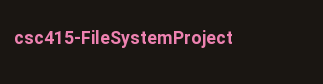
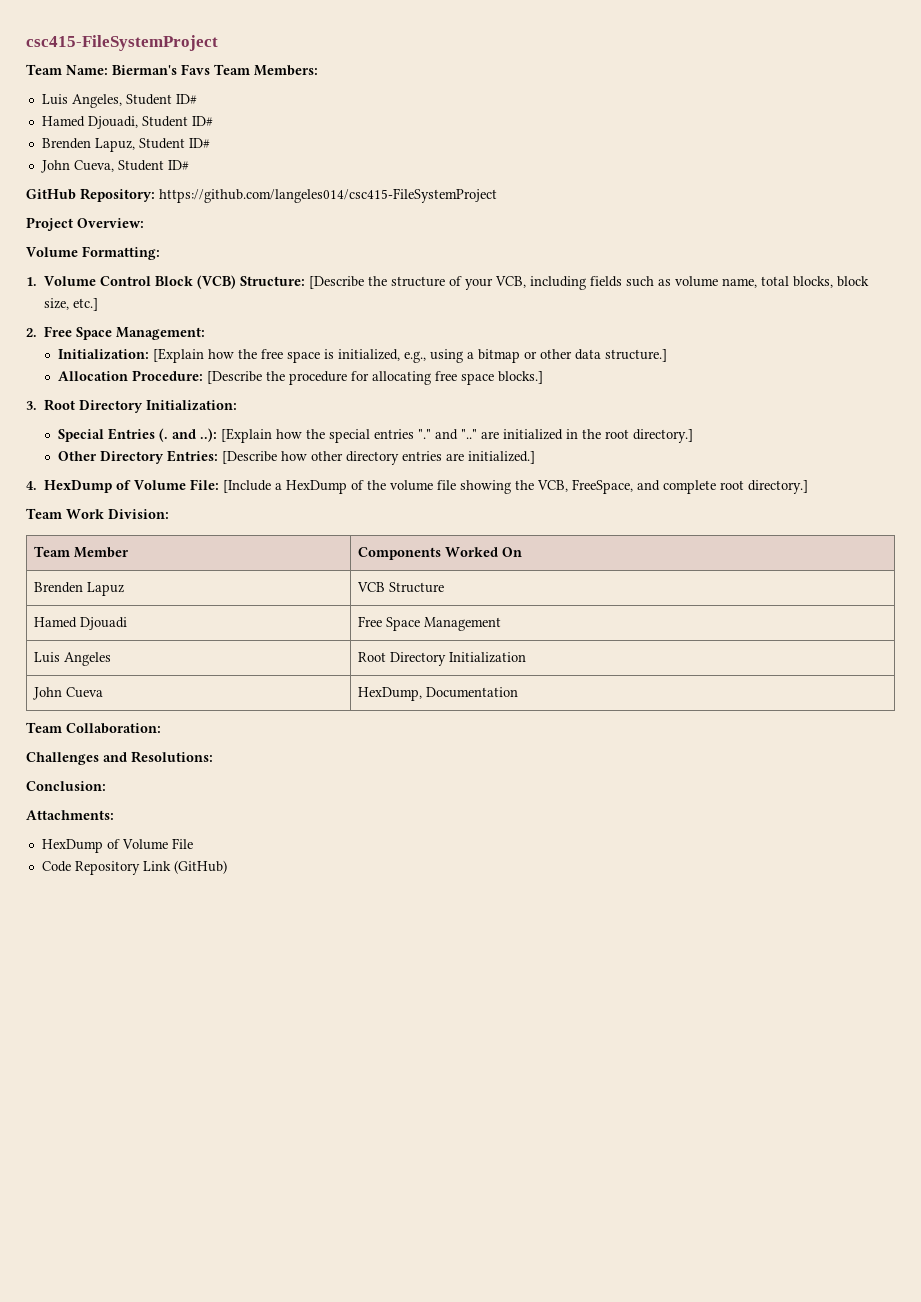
+ Team Name: Bierman's Favs Team Members:
+ Luis Angeles, Student ID#
+ Hamed Djouadi, Student ID#
+ Brenden Lapuz, Student ID#
+ John Cueva, Student ID#
+ GitHub Repository: https://github.com/langeles014/csc415-FileSystemProject
+ Project Overview:
+ Volume Formatting:
+ 1. Volume Control Block (VCB) Structure: [Describe the structure of your VCB, including fields such as volume name, total blocks, block size, etc.]
+ 2. Free Space Management:
+ Initialization: [Explain how the free space is initialized, e.g., using a bitmap or other data structure.]
+ Allocation Procedure: [Describe the procedure for allocating free space blocks.]
+ 3. Root Directory Initialization:
+ Special Entries (. and ..): [Explain how the special entries "." and ".." are initialized in the root directory.]
+ Other Directory Entries: [Describe how other directory entries are initialized.]
+ 4. HexDump of Volume File: [Include a HexDump of the volume file showing the VCB, FreeSpace, and complete root directory.]
+ Team Work Division:
+ Team Member | Components Worked On
+ Brenden Lapuz | VCB Structure
+ Hamed Djouadi | Free Space Management
+ Luis Angeles | Root Directory Initialization
+ John Cueva | HexDump, Documentation
+ Team Collaboration:
+ Challenges and Resolutions:
+ Conclusion:
+ Attachments:
+ HexDump of Volume File
+ Code Repository Link (GitHub)

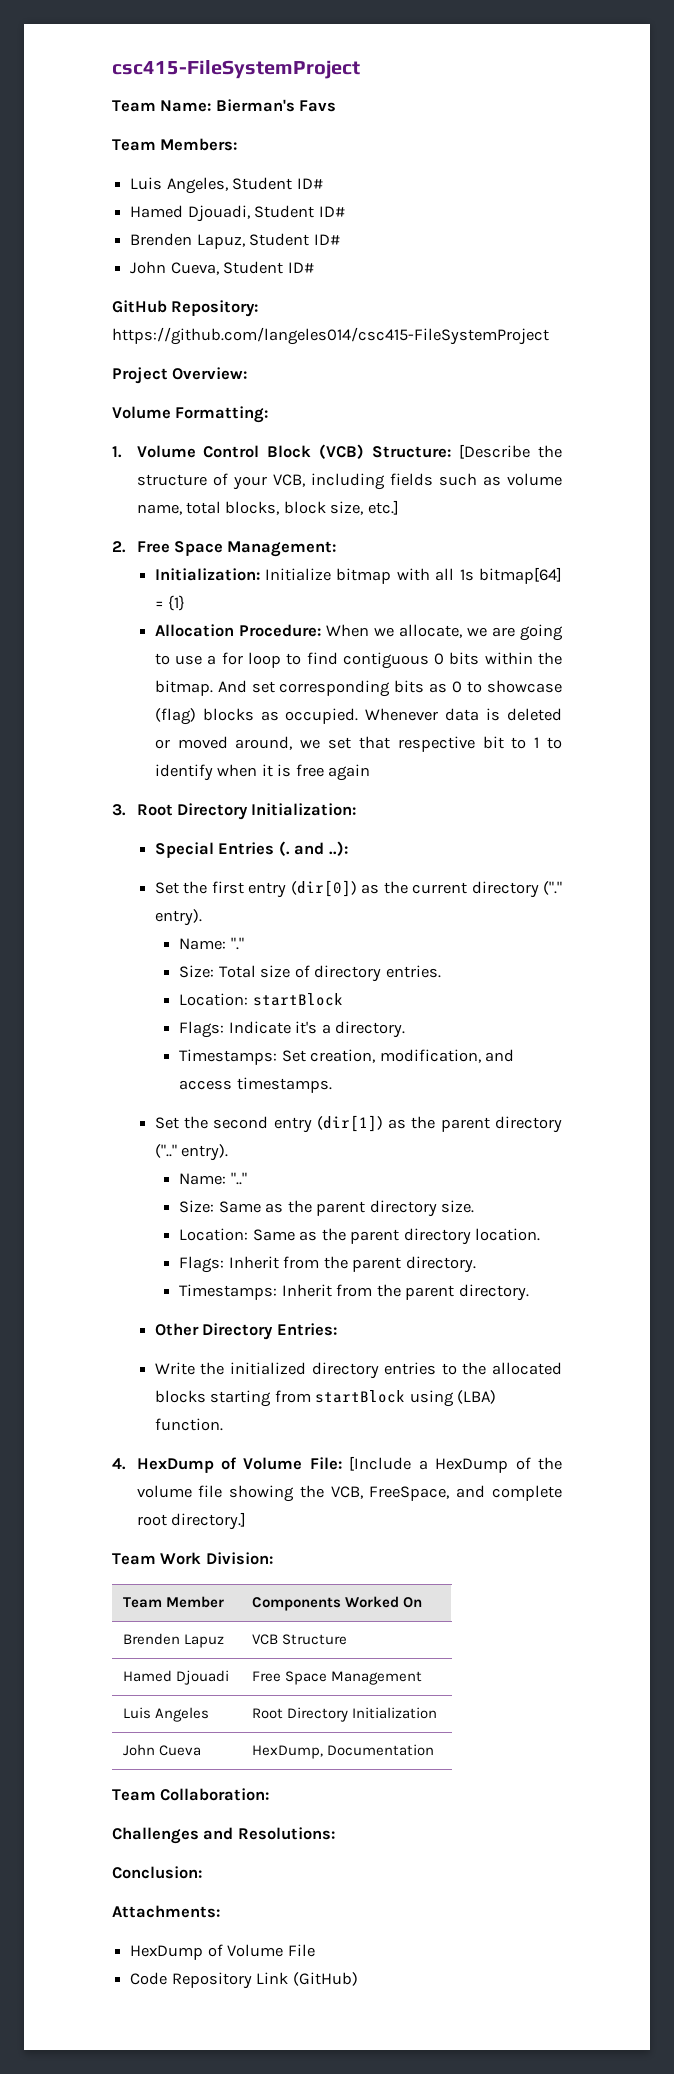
- Team Name: Bierman's Favs Team Members:
+ Team Name: Bierman's Favs
+ Team Members:
- Initialization: [Explain how the free space is initialized, e.g., using a bitmap or other data structure.]
- Allocation Procedure: [Describe the procedure for allocating free space blocks.]
+ Initialization: Initialize bitmap with all 1s bitmap[64] = {1}
+ Allocation Procedure: When we allocate, we are going to use a for loop to find contiguous 0 bits within the bitmap. And set corresponding bits as 0 to showcase (flag) blocks as occupied. Whenever data is deleted or moved around, we set that respective bit to 1 to identify when it is free again
- Special Entries (. and ..): [Explain how the special entries "." and ".." are initialized in the root directory.]
- Other Directory Entries: [Describe how other directory entries are initialized.]
+ Special Entries (. and ..):
+ Set the first entry (dir[0]) as the current directory ("." entry).
+ Name: "."
+ Size: Total size of directory entries.
+ Location: startBlock
+ Flags: Indicate it's a directory.
+ Timestamps: Set creation, modification, and access timestamps.
+ Set the second entry (dir[1]) as the parent directory (".." entry).
+ Name: ".."
+ Size: Same as the parent directory size.
+ Location: Same as the parent directory location.
+ Flags: Inherit from the parent directory.
+ Timestamps: Inherit from the parent directory.
+ Other Directory Entries:
+ Write the initialized directory entries to the allocated blocks starting from startBlock using (LBA) function.

